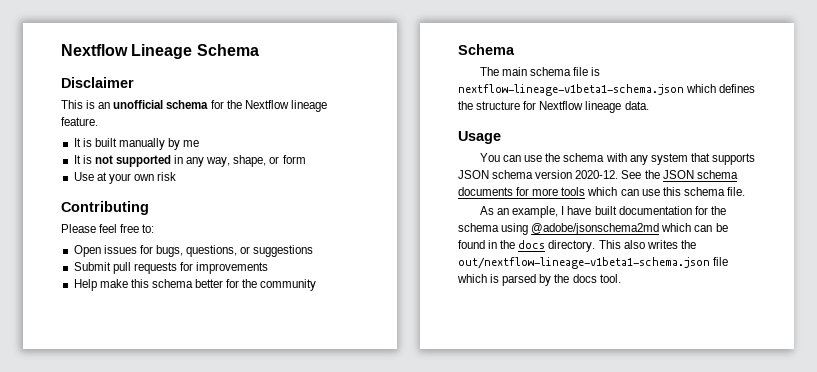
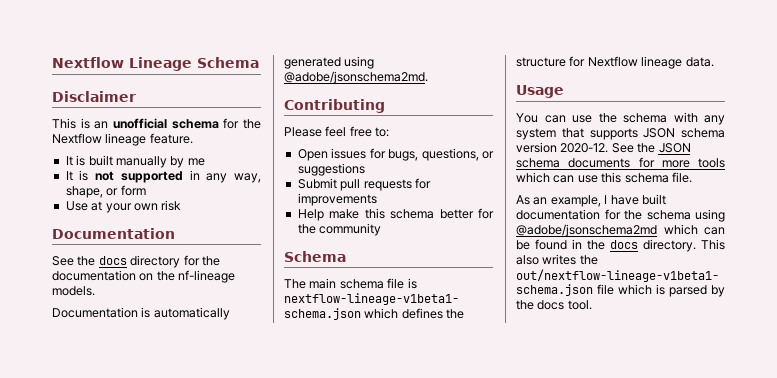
  Use at your own risk
+ Documentation
+ See the docs directory for the documentation on the nf-lineage models.
+ Documentation is automatically generated using @adobe/jsonschema2md.

